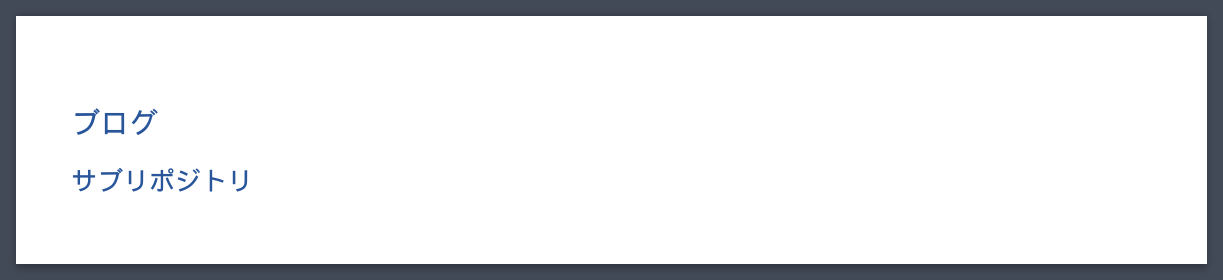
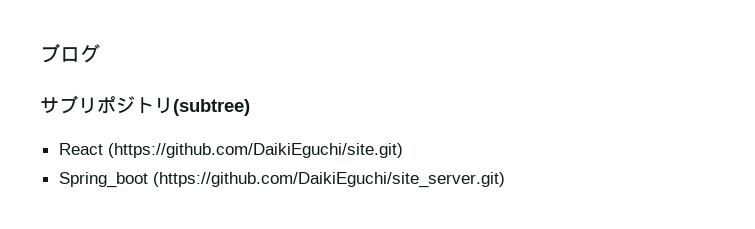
- サブリポジトリ
+ サブリポジトリ(subtree)
+ React (https://github.com/DaikiEguchi/site.git)
+ Spring_boot (https://github.com/DaikiEguchi/site_server.git)

